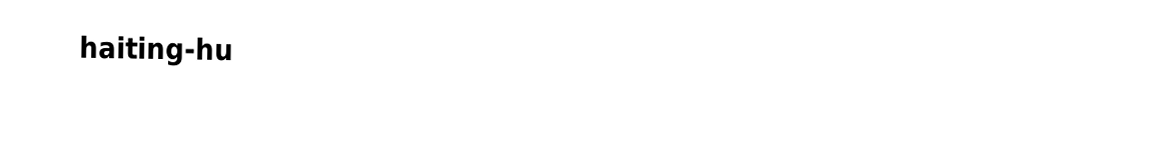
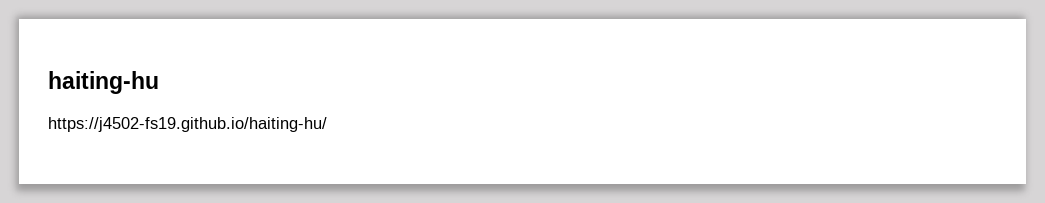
+ https://j4502-fs19.github.io/haiting-hu/

